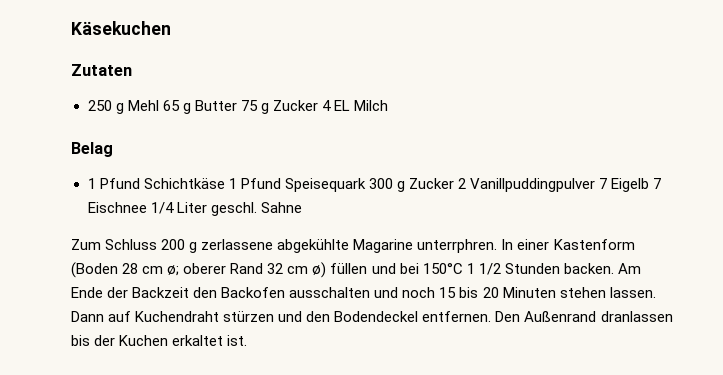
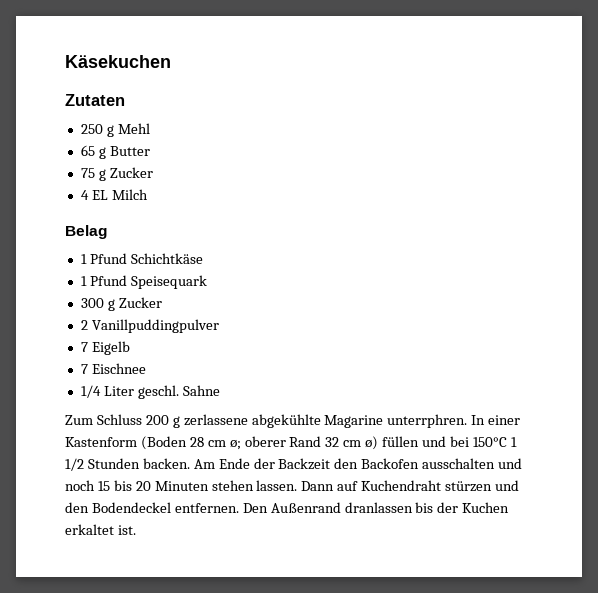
- 250 g Mehl 65 g Butter 75 g Zucker 4 EL Milch
+ 250 g Mehl
+ 65 g Butter
+ 75 g Zucker
+ 4 EL Milch
- 1 Pfund Schichtkäse 1 Pfund Speisequark 300 g Zucker 2 Vanillpuddingpulver 7 Eigelb 7 Eischnee 1/4 Liter geschl.
+ 1 Pfund Schichtkäse
+ 1 Pfund Speisequark
+ 300 g Zucker
+ 2 Vanillpuddingpulver
+ 7 Eigelb
+ 7 Eischnee
+ 1/4 Liter geschl.

